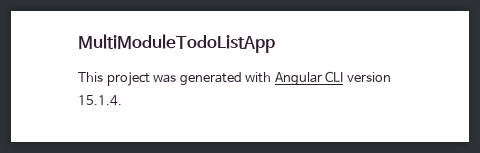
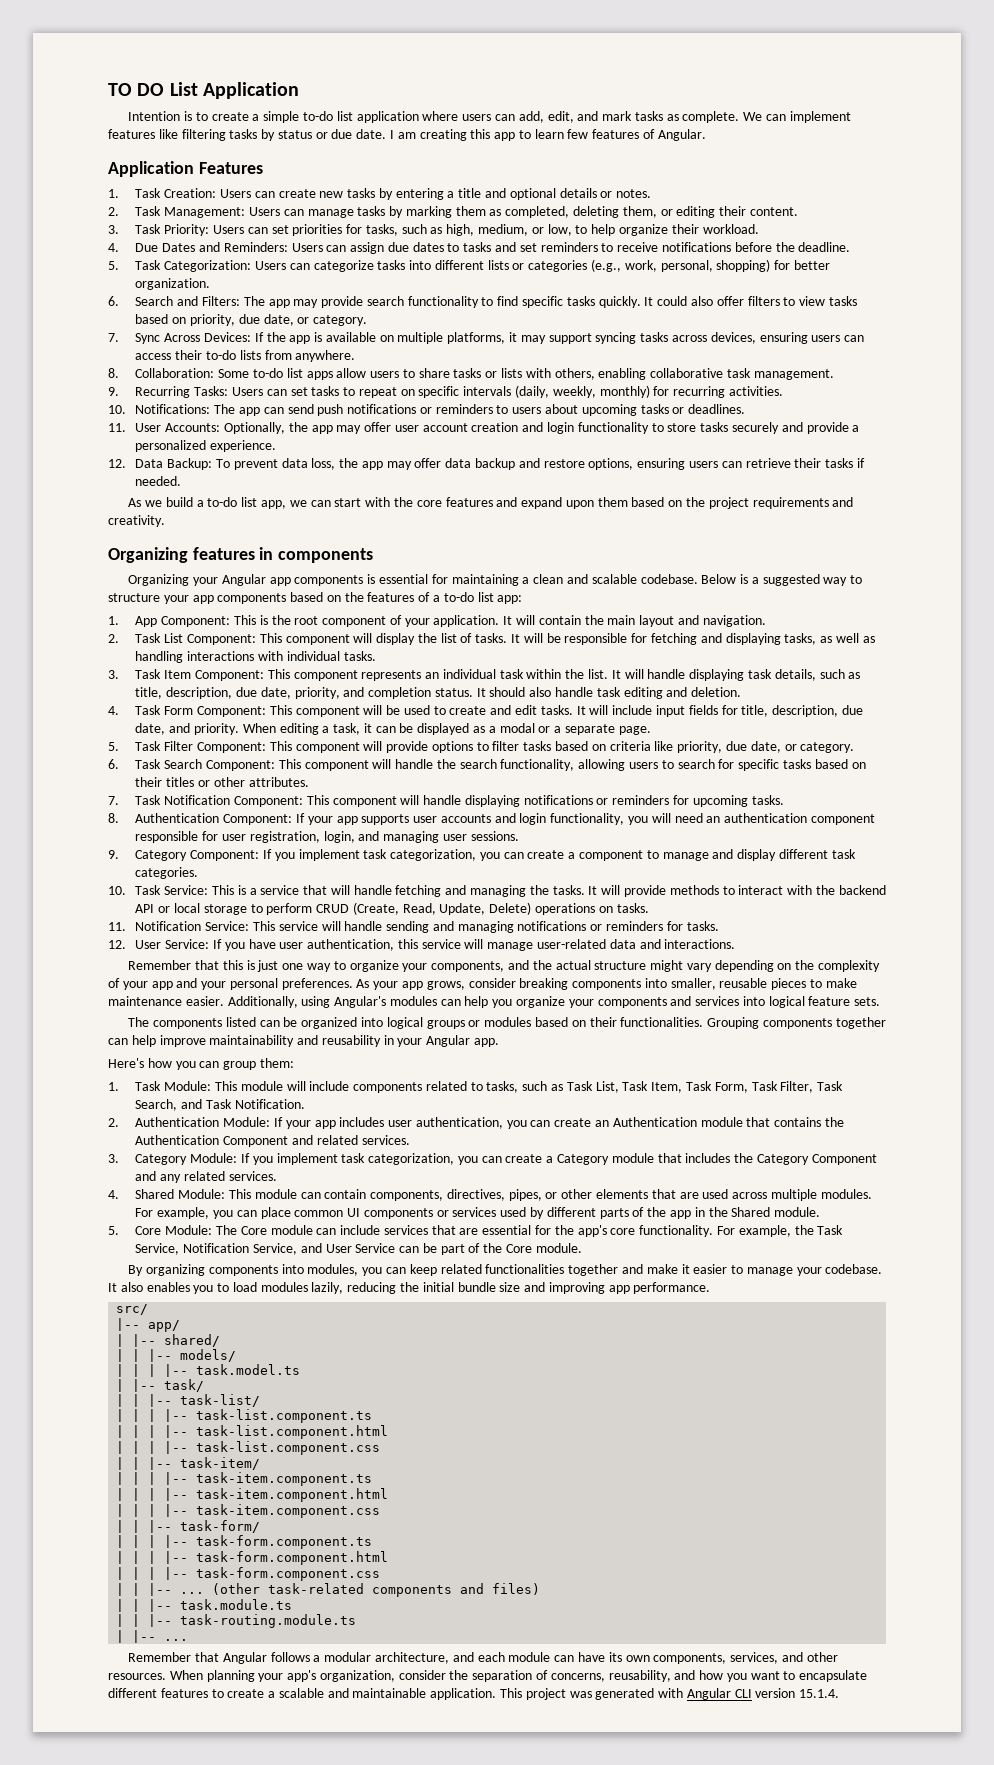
- MultiModuleTodoListApp
- This project was generated with Angular CLI version 15.1.4.
+ TO DO List Application
+ Intention is to create a simple to-do list application where users can add, edit, and mark tasks as complete. We can implement features like filtering tasks by status or due date. I am creating this app to learn few features of Angular.
+ Application Features
+ 1. Task Creation: Users can create new tasks by entering a title and optional details or notes.
+ 2. Task Management: Users can manage tasks by marking them as completed, deleting them, or editing their content.
+ 3. Task Priority: Users can set priorities for tasks, such as high, medium, or low, to help organize their workload.
+ 4. Due Dates and Reminders: Users can assign due dates to tasks and set reminders to receive notifications before the deadline.
+ 5. Task Categorization: Users can categorize tasks into different lists or categories (e.g., work, personal, shopping) for better organization.
+ 6. Search and Filters: The app may provide search functionality to find specific tasks quickly. It could also offer filters to view tasks based on priority, due date, or category.
+ 7. Sync Across Devices: If the app is available on multiple platforms, it may support syncing tasks across devices, ensuring users can access their to-do lists from anywhere.
+ 8. Collaboration: Some to-do list apps allow users to share tasks or lists with others, enabling collaborative task management.
+ 9. Recurring Tasks: Users can set tasks to repeat on specific intervals (daily, weekly, monthly) for recurring activities.
+ 10. Notifications: The app can send push notifications or reminders to users about upcoming tasks or deadlines.
+ 11. User Accounts: Optionally, the app may offer user account creation and login functionality to store tasks securely and provide a personalized experience.
+ 12. Data Backup: To prevent data loss, the app may offer data backup and restore options, ensuring users can retrieve their tasks if needed.
+ As we build a to-do list app, we can start with the core features and expand upon them based on the project requirements and creativity.
+ Organizing features in components
+ Organizing your Angular app components is essential for maintaining a clean and scalable codebase. Below is a suggested way to structure your app components based on the features of a to-do list app:
+ 1. App Component: This is the root component of your application. It will contain the main layout and navigation.
+ 2. Task List Component: This component will display the list of tasks. It will be responsible for fetching and displaying tasks, as well as handling interactions with individual tasks.
+ 3. Task Item Component: This component represents an individual task within the list. It will handle displaying task details, such as title, description, due date, priority, and completion status. It should also handle task editing and deletion.
+ 4. Task Form Component: This component will be used to create and edit tasks. It will include input fields for title, description, due date, and priority. When editing a task, it can be displayed as a modal or a separate page.
+ 5. Task Filter Component: This component will provide options to filter tasks based on criteria like priority, due date, or category.
+ 6. Task Search Component: This component will handle the search functionality, allowing users to search for specific tasks based on their titles or other attributes.
+ 7. Task Notification Component: This component will handle displaying notifications or reminders for upcoming tasks.
+ 8. Authentication Component: If your app supports user accounts and login functionality, you will need an authentication component responsible for user registration, login, and managing user sessions.
+ 9. Category Component: If you implement task categorization, you can create a component to manage and display different task categories.
+ 10. Task Service: This is a service that will handle fetching and managing the tasks. It will provide methods to interact with the backend API or local storage to perform CRUD (Create, Read, Update, Delete) operations on tasks.
+ 11. Notification Service: This service will handle sending and managing notifications or reminders for tasks.
+ 12. User Service: If you have user authentication, this service will manage user-related data and interactions.
+ Remember that this is just one way to organize your components, and the actual structure might vary depending on the complexity of your app and your personal preferences. As your app grows, consider breaking components into smaller, reusable pieces to make maintenance easier. Additionally, using Angular's modules can help you organize your components and services into logical feature sets.
+ The components listed can be organized into logical groups or modules based on their functionalities. Grouping components together can help improve maintainability and reusability in your Angular app.
+ Here's how you can group them:
+ 1. Task Module: This module will include components related to tasks, such as Task List, Task Item, Task Form, Task Filter, Task Search, and Task Notification.
+ 2. Authentication Module: If your app includes user authentication, you can create an Authentication module that contains the Authentication Component and related services.
+ 3. Category Module: If you implement task categorization, you can create a Category module that includes the Category Component and any related services.
+ 4. Shared Module: This module can contain components, directives, pipes, or other elements that are used across multiple modules. For example, you can place common UI components or services used by different parts of the app in the Shared module.
+ 5. Core Module: The Core module can include services that are essential for the app's core functionality. For example, the Task Service, Notification Service, and User Service can be part of the Core module.
+ By organizing components into modules, you can keep related functionalities together and make it easier to manage your codebase. It also enables you to load modules lazily, reducing the initial bundle size and improving app performance.
+ src/
+ |-- app/
+ | |-- shared/
+ | | |-- models/
+ | | | |-- task.model.ts
+ | |-- task/
+ | | |-- task-list/
+ | | | |-- task-list.component.ts
+ | | | |-- task-list.component.html
+ | | | |-- task-list.component.css
+ | | |-- task-item/
+ | | | |-- task-item.component.ts
+ | | | |-- task-item.component.html
+ | | | |-- task-item.component.css
+ | | |-- task-form/
+ | | | |-- task-form.component.ts
+ | | | |-- task-form.component.html
+ | | | |-- task-form.component.css
+ | | |-- ... (other task-related components and files)
+ | | |-- task.module.ts
+ | | |-- task-routing.module.ts
+ | |-- ...
+ Remember that Angular follows a modular architecture, and each module can have its own components, services, and other resources. When planning your app's organization, consider the separation of concerns, reusability, and how you want to encapsulate different features to create a scalable and maintainable application. This project was generated with Angular CLI version 15.1.4.

